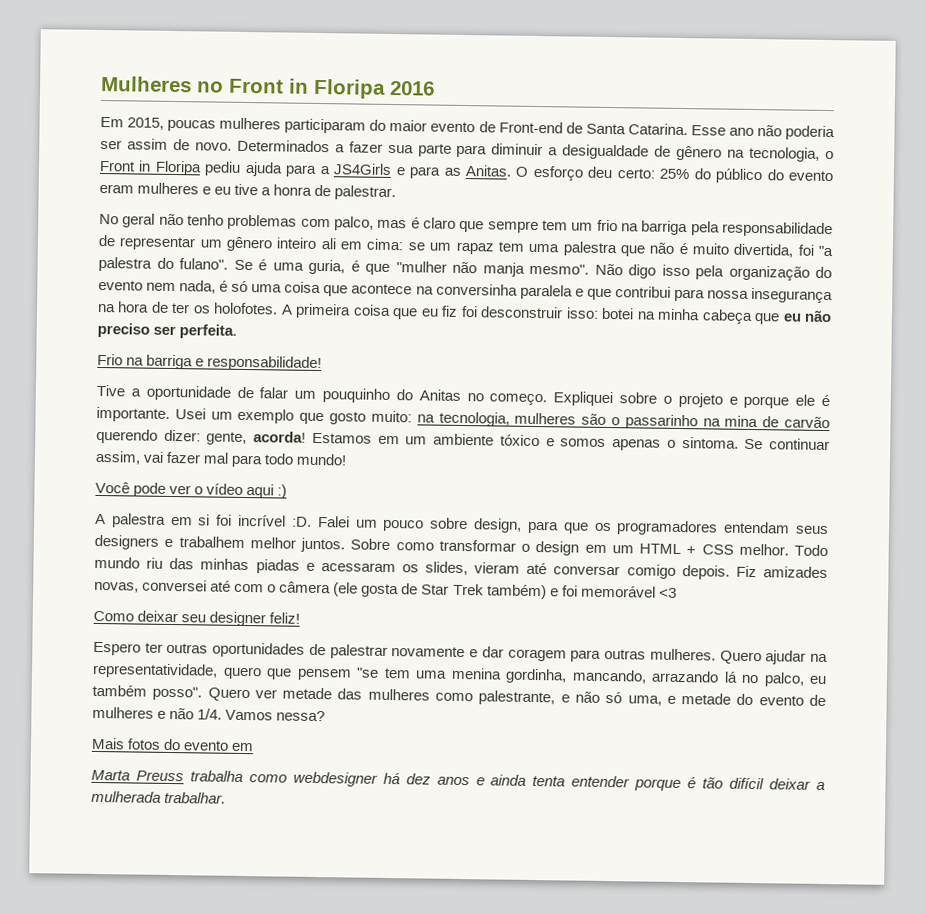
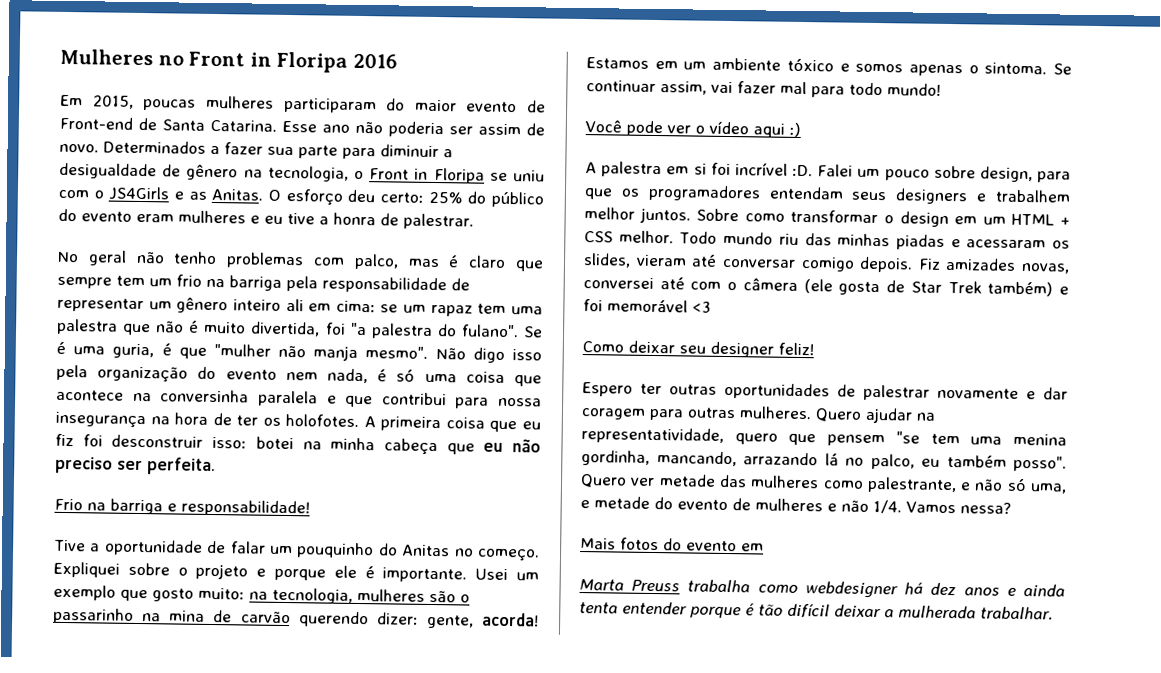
- Determinados a fazer sua parte para diminuir a desigualdade de gênero na tecnologia, o Front in Floripa pediu ajuda para a JS4Girls e para as Anitas.
+ Determinados a fazer sua parte para diminuir a desigualdade de gênero na tecnologia, o Front in Floripa se uniu com o JS4Girls e as Anitas.

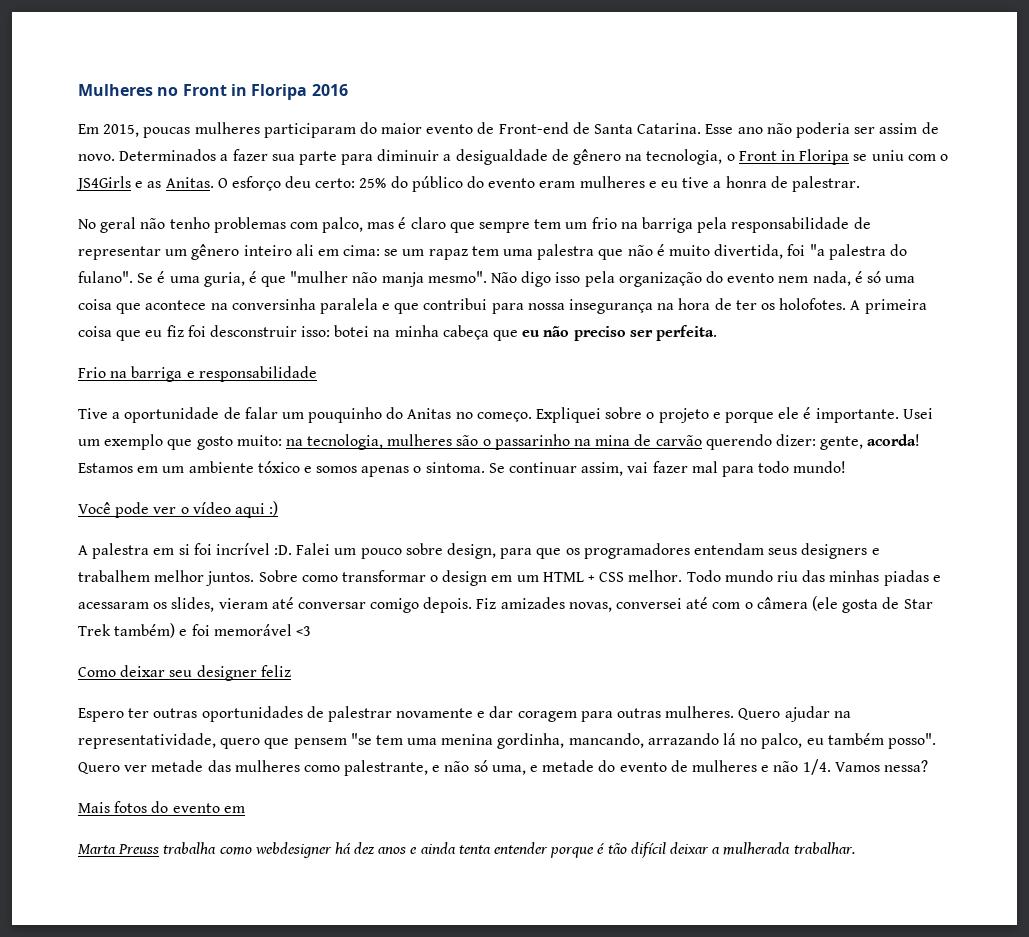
- Frio na barriga e responsabilidade!
+ Frio na barriga e responsabilidade
- Como deixar seu designer feliz!
+ Como deixar seu designer feliz

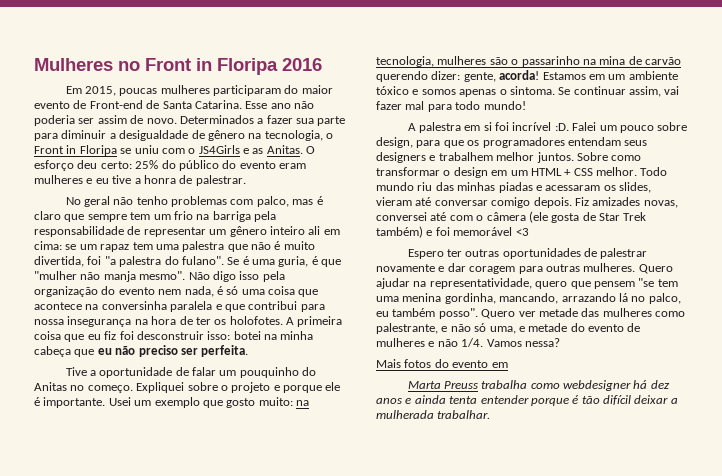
- Frio na barriga e responsabilidade
- Você pode ver o vídeo aqui :)
- Como deixar seu designer feliz

